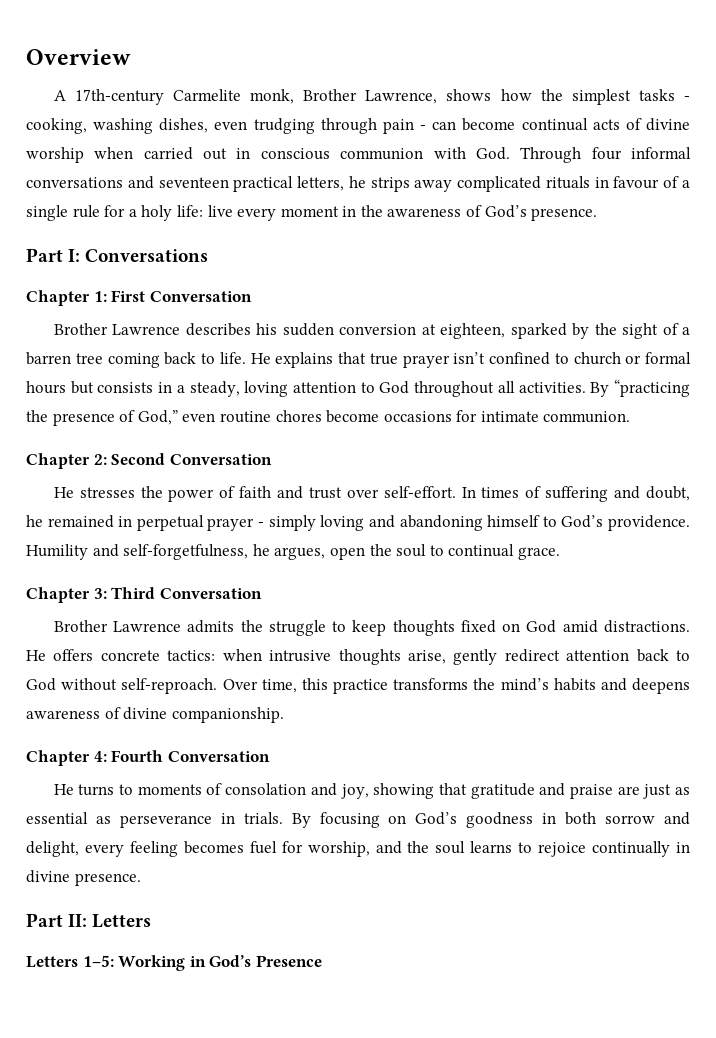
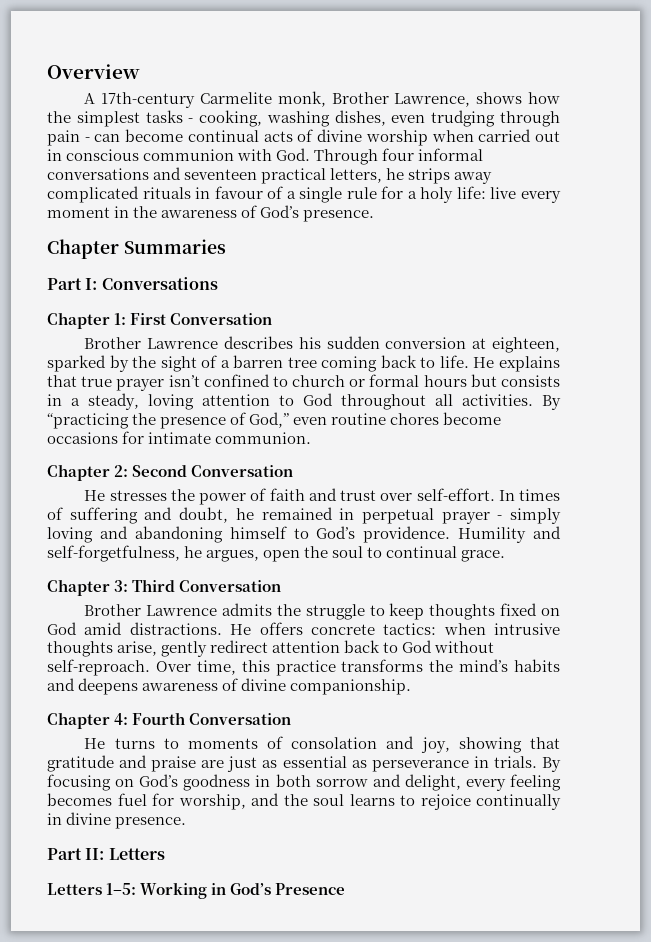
+ Chapter Summaries

